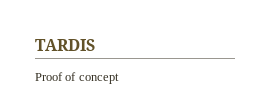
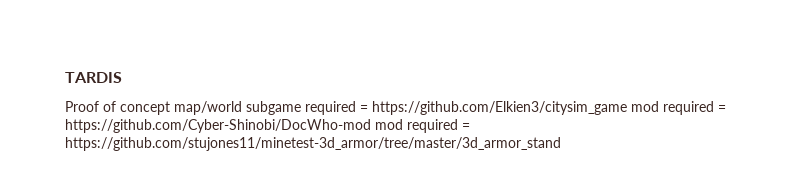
- Proof of concept
+ Proof of concept map/world subgame required = https://github.com/Elkien3/citysim_game mod required = https://github.com/Cyber-Shinobi/DocWho-mod mod required = https://github.com/stujones11/minetest-3d_armor/tree/master/3d_armor_stand

